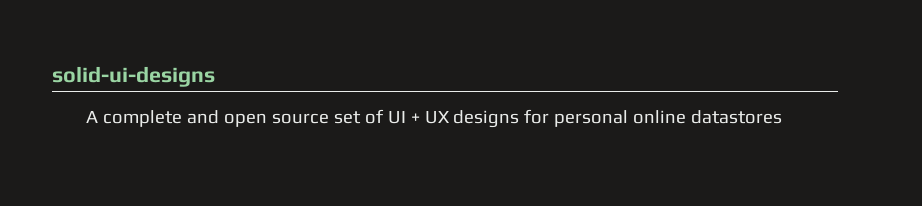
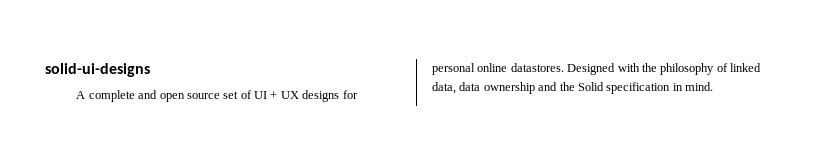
- A complete and open source set of UI + UX designs for personal online datastores
+ A complete and open source set of UI + UX designs for personal online datastores. Designed with the philosophy of linked data, data ownership and the Solid specification in mind.

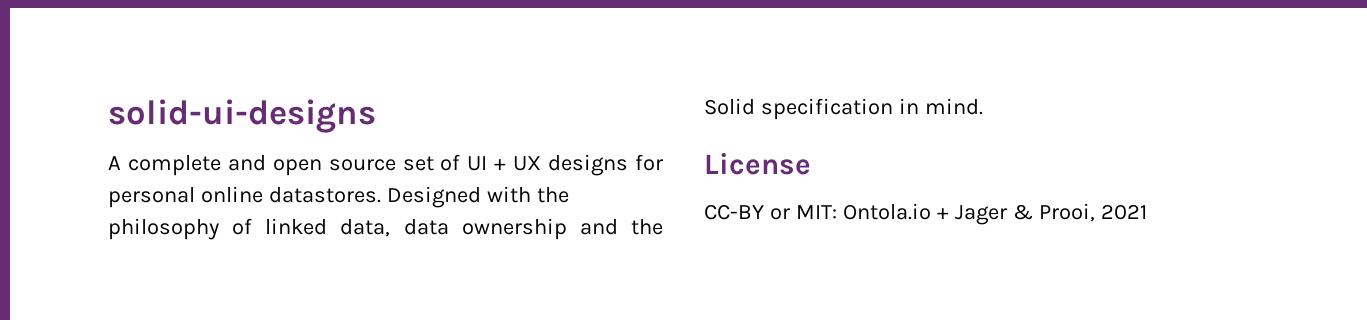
+ License
+ CC-BY or MIT: Ontola.io + Jager & Prooi, 2021

